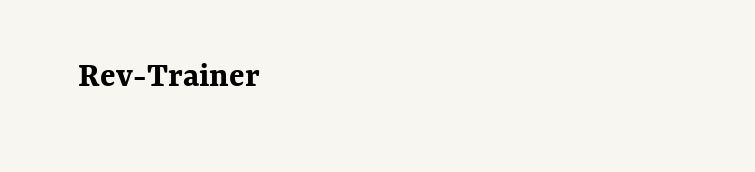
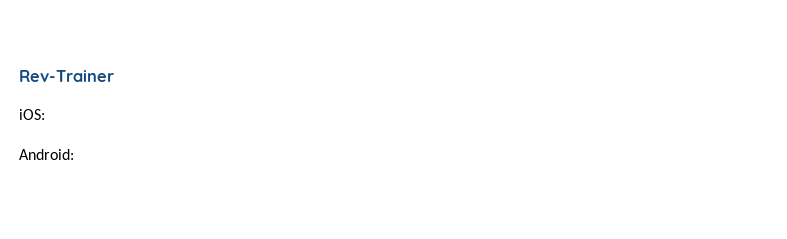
+ iOS:
+ Android:

